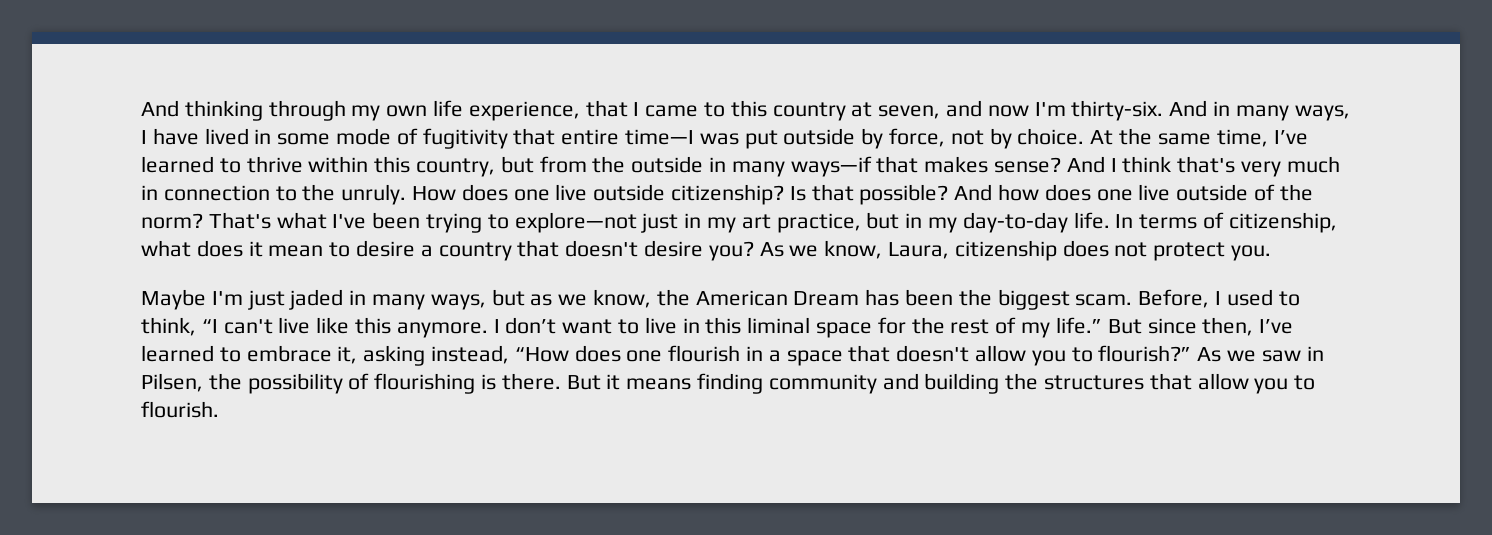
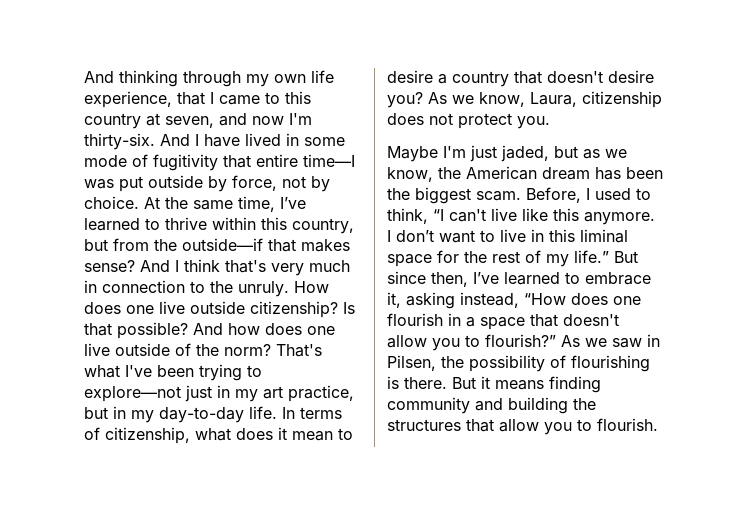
- And in many ways, I have lived in some mode of fugitivity that entire time—I was put outside by force, not by choice.
+ And I have lived in some mode of fugitivity that entire time—I was put outside by force, not by choice.
- At the same time, I’ve learned to thrive within this country, but from the outside in many ways—if that makes sense?
+ At the same time, I’ve learned to thrive within this country, but from the outside—if that makes sense?
- Maybe I'm just jaded in many ways, but as we know, the American Dream has been the biggest scam.
+ Maybe I'm just jaded, but as we know, the American dream has been the biggest scam.

